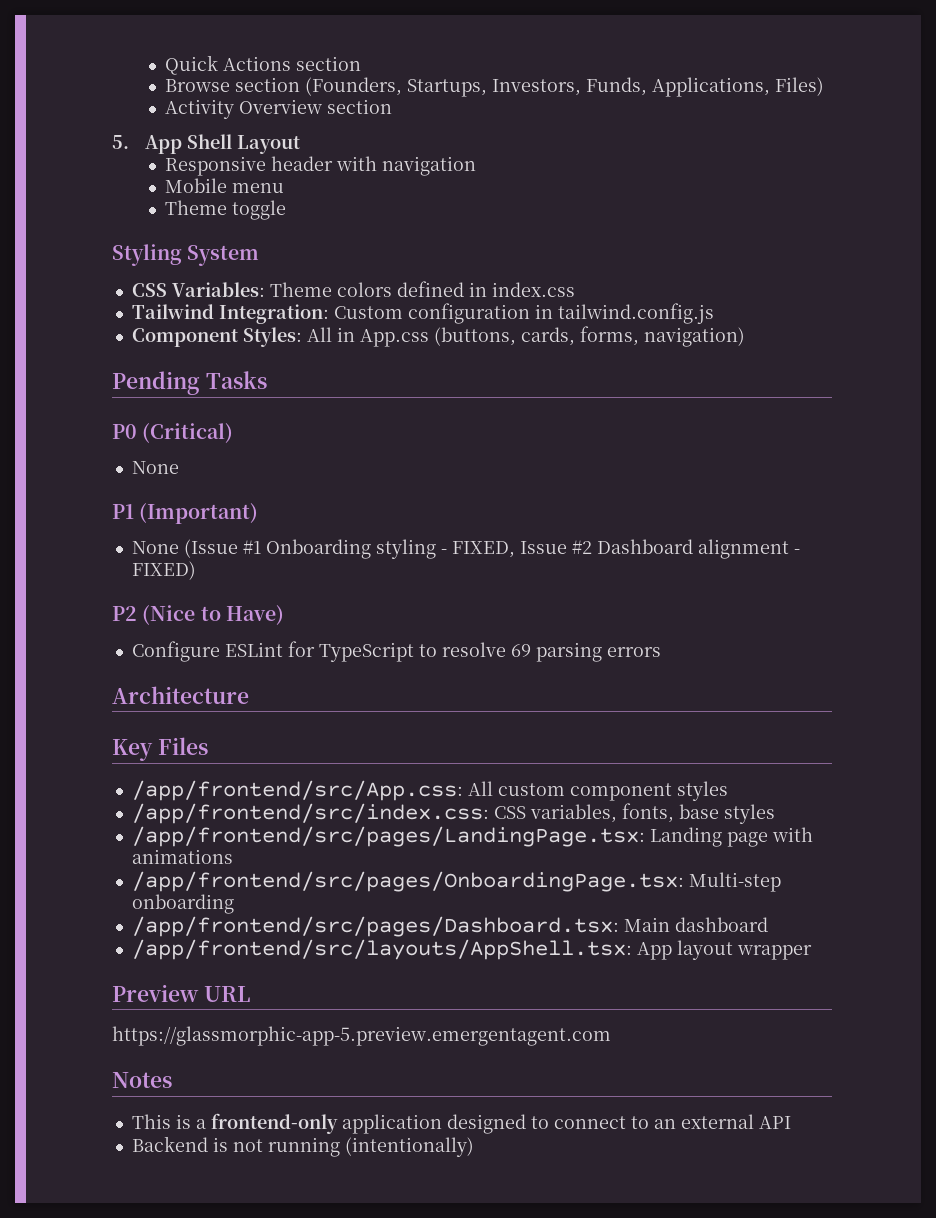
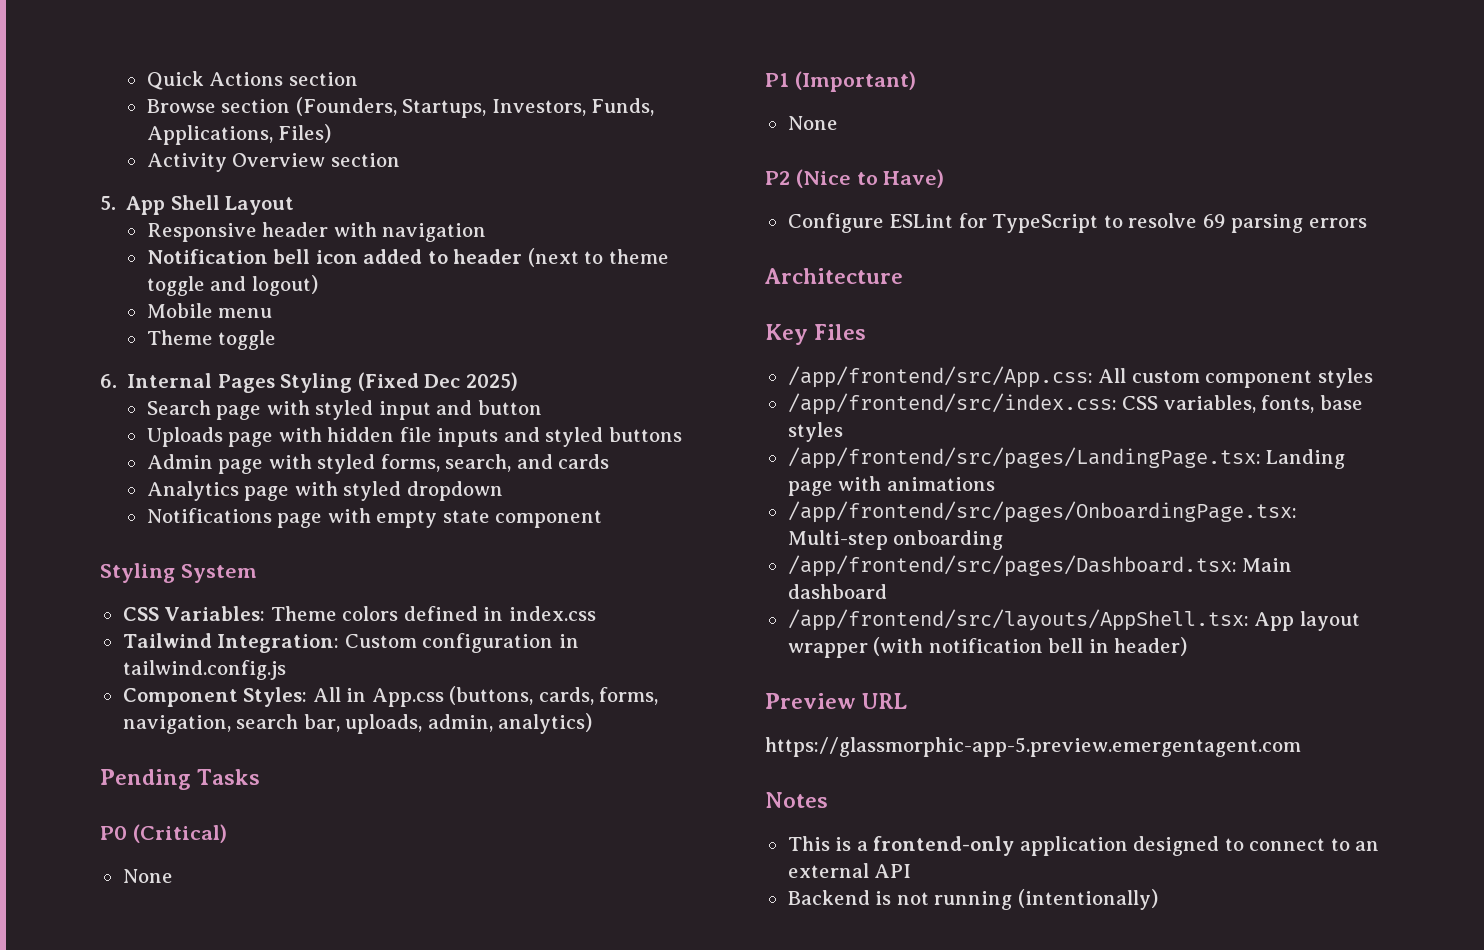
+ Notification bell icon added to header (next to theme toggle and logout)
  Mobile menu
  Theme toggle
+ 6. Internal Pages Styling (Fixed Dec 2025)
+ Search page with styled input and button
+ Uploads page with hidden file inputs and styled buttons
+ Admin page with styled forms, search, and cards
+ Analytics page with styled dropdown
+ Notifications page with empty state component
- Component Styles: All in App.css (buttons, cards, forms, navigation)
+ Component Styles: All in App.css (buttons, cards, forms, navigation, search bar, uploads, admin, analytics)
  P1 (Important)
- None (Issue #1 Onboarding styling - FIXED, Issue #2 Dashboard alignment - FIXED)
+ None
- /app/frontend/src/layouts/AppShell.tsx: App layout wrapper
+ /app/frontend/src/layouts/AppShell.tsx: App layout wrapper (with notification bell in header)

